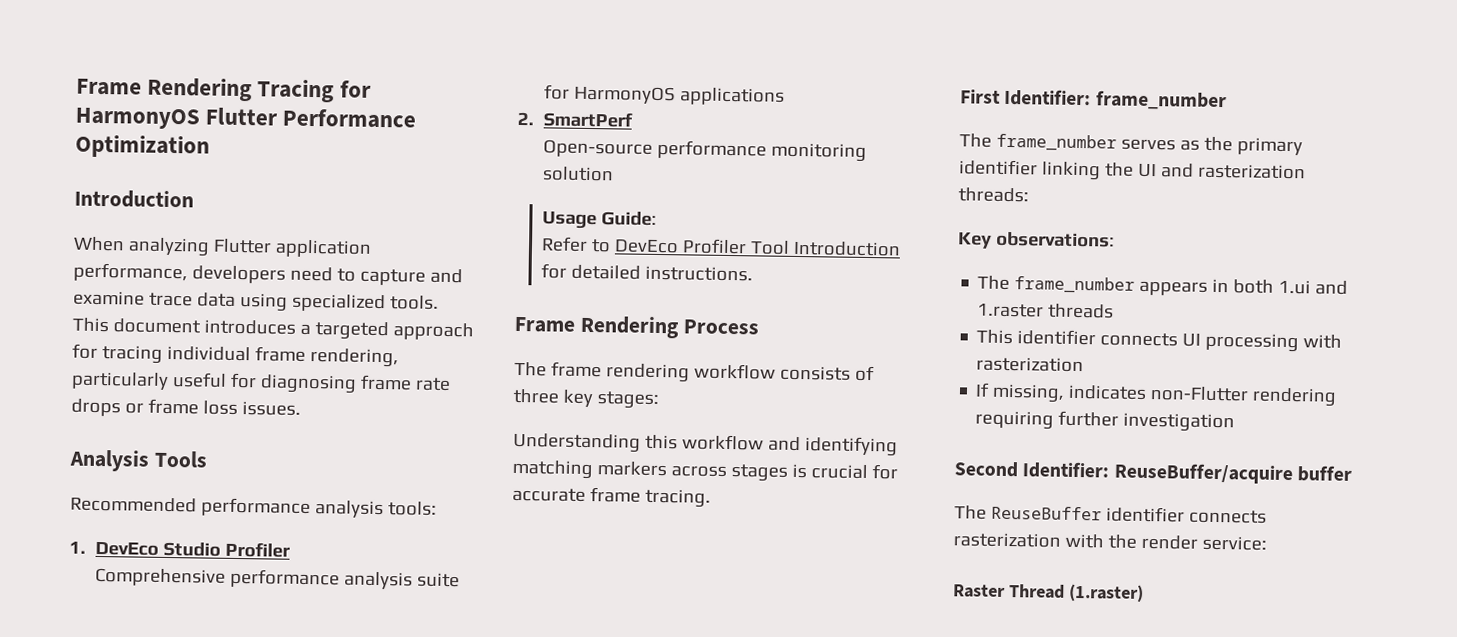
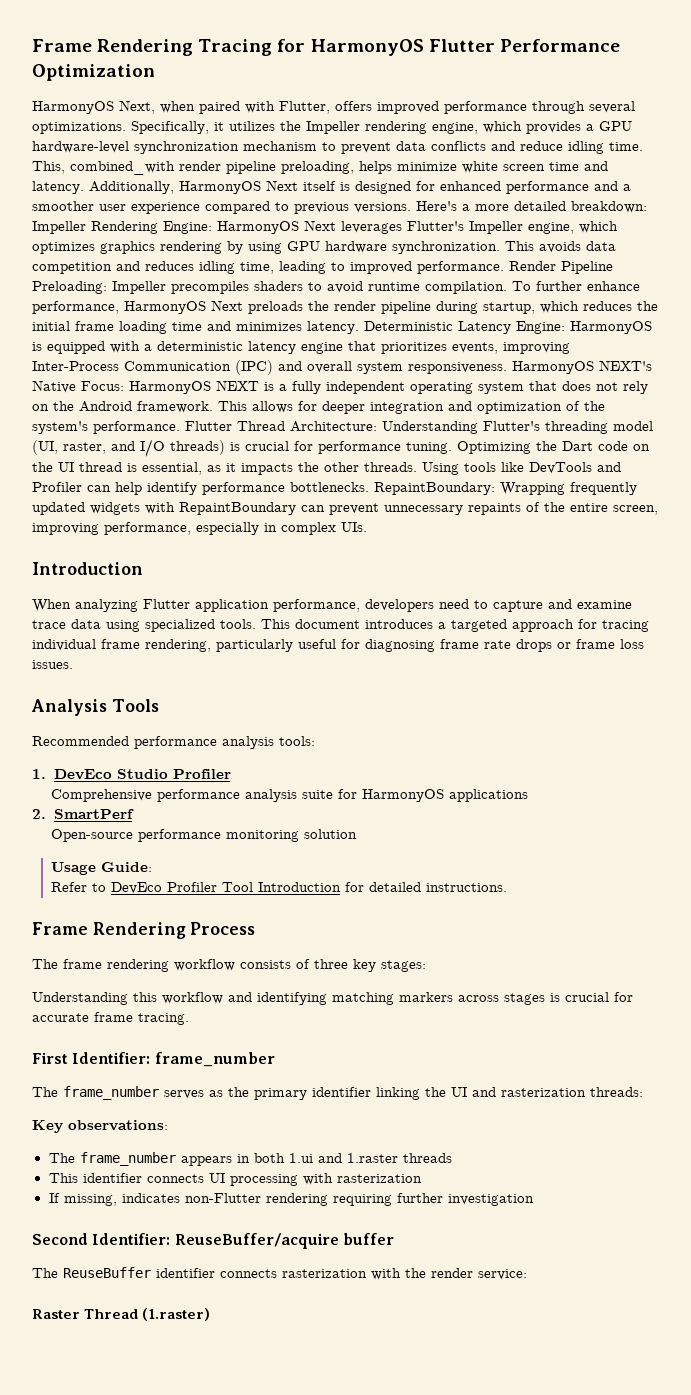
+ HarmonyOS Next, when paired with Flutter, offers improved performance through several optimizations. Specifically, it utilizes the Impeller rendering engine, which provides a GPU hardware-level synchronization mechanism to prevent data conflicts and reduce idling time. This, combined_with render pipeline preloading, helps minimize white screen time and latency. Additionally, HarmonyOS Next itself is designed for enhanced performance and a smoother user experience compared to previous versions. Here's a more detailed breakdown: Impeller Rendering Engine: HarmonyOS Next leverages Flutter's Impeller engine, which optimizes graphics rendering by using GPU hardware synchronization. This avoids data competition and reduces idling time, leading to improved performance. Render Pipeline Preloading: Impeller precompiles shaders to avoid runtime compilation. To further enhance performance, HarmonyOS Next preloads the render pipeline during startup, which reduces the initial frame loading time and minimizes latency. Deterministic Latency Engine: HarmonyOS is equipped with a deterministic latency engine that prioritizes events, improving Inter-Process Communication (IPC) and overall system responsiveness. HarmonyOS NEXT's Native Focus: HarmonyOS NEXT is a fully independent operating system that does not rely on the Android framework. This allows for deeper integration and optimization of the system's performance. Flutter Thread Architecture: Understanding Flutter's threading model (UI, raster, and I/O threads) is crucial for performance tuning. Optimizing the Dart code on the UI thread is essential, as it impacts the other threads. Using tools like DevTools and Profiler can help identify performance bottlenecks. RepaintBoundary: Wrapping frequently updated widgets with RepaintBoundary can prevent unnecessary repaints of the entire screen, improving performance, especially in complex UIs.

